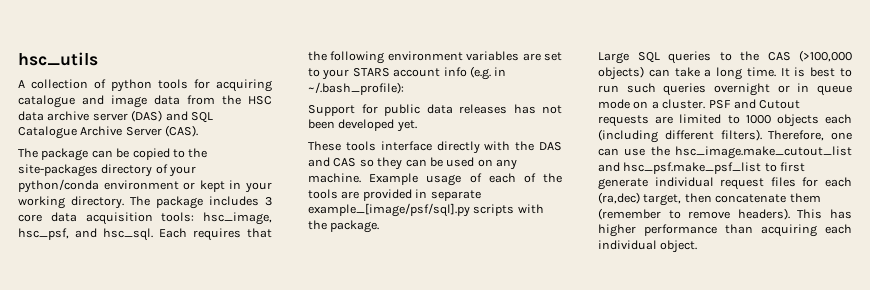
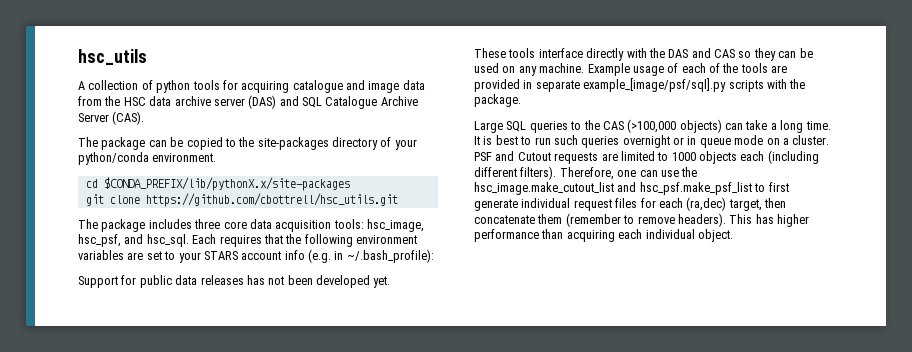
- The package can be copied to the site-packages directory of your python/conda environment or kept in your working directory. The package includes 3 core data acquisition tools: hsc_image, hsc_psf, and hsc_sql.
+ The package can be copied to the site-packages directory of your python/conda environment.
+ cd $CONDA_PREFIX/lib/pythonX.x/site-packages
+ git clone https://github.com/cbottrell/hsc_utils.git
+ The package includes three core data acquisition tools: hsc_image, hsc_psf, and hsc_sql.

